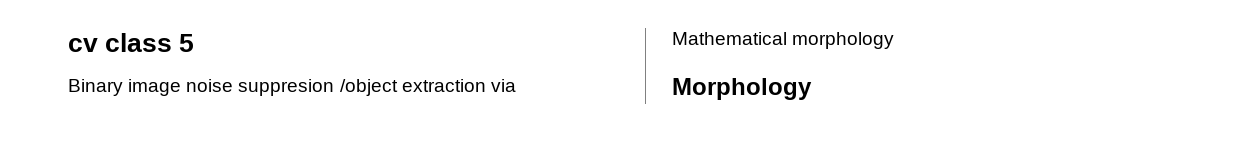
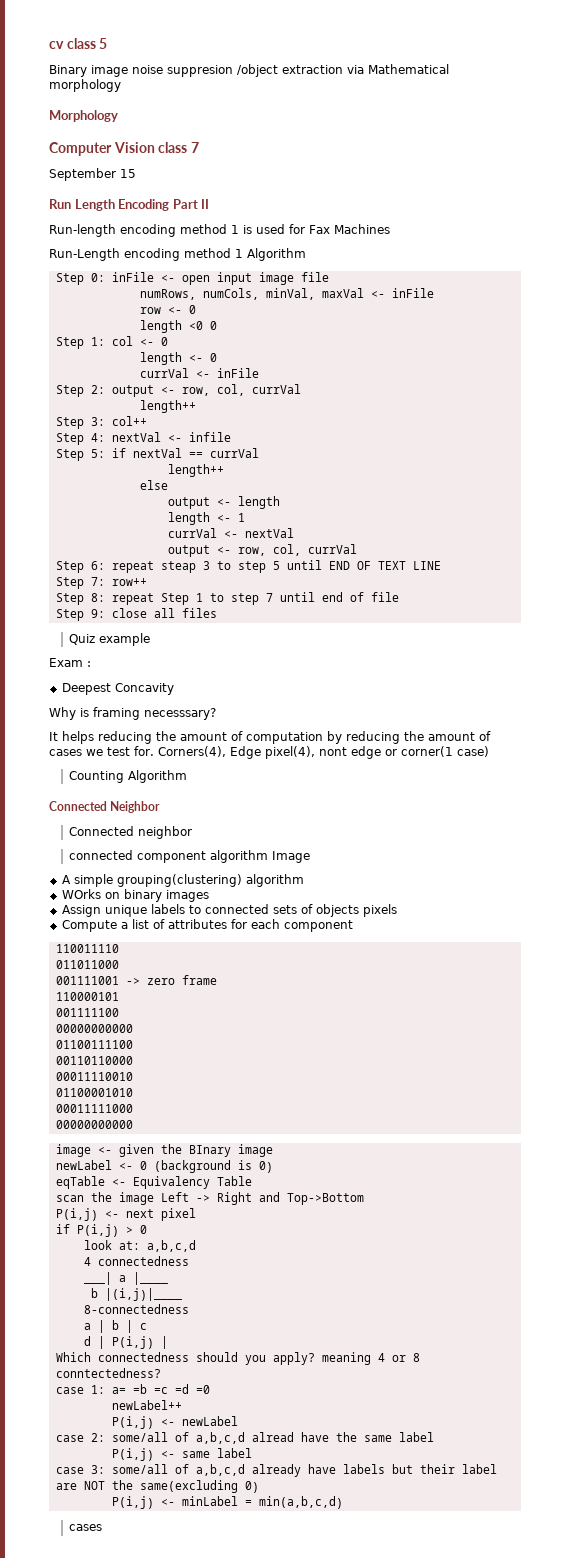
+ Computer Vision class 7
+ September 15
+ Run Length Encoding Part II
+ Run-length encoding method 1 is used for Fax Machines
+ Run-Length encoding method 1 Algorithm
+ Step 0: inFile <- open input image file
+ numRows, numCols, minVal, maxVal <- inFile
+ row <- 0
+ length <0 0
+ Step 1: col <- 0
+ length <- 0
+ currVal <- inFile
+ Step 2: output <- row, col, currVal
+ length++
+ Step 3: col++
+ Step 4: nextVal <- infile
+ Step 5: if nextVal == currVal
+ length++
+ else
+ output <- length
+ length <- 1
+ currVal <- nextVal
+ output <- row, col, currVal
+ Step 6: repeat steap 3 to step 5 until END OF TEXT LINE
+ Step 7: row++
+ Step 8: repeat Step 1 to step 7 until end of file
+ Step 9: close all files
+ Quiz example
+ Exam :
+ Deepest Concavity
+ Why is framing necesssary?
+ It helps reducing the amount of computation by reducing the amount of cases we test for. Corners(4), Edge pixel(4), nont edge or corner(1 case)
+ Counting Algorithm
+ Connected Neighbor
+ Connected neighbor
+ connected component algorithm Image
+ A simple grouping(clustering) algorithm
+ WOrks on binary images
+ Assign unique labels to connected sets of objects pixels
+ Compute a list of attributes for each component
+ 110011110
+ 011011000
+ 001111001 -> zero frame
+ 110000101
+ 001111100
+ 00000000000
+ 01100111100
+ 00110110000
+ 00011110010
+ 01100001010
+ 00011111000
+ 00000000000
+ image <- given the BInary image
+ newLabel <- 0 (background is 0)
+ eqTable <- Equivalency Table
+ scan the image Left -> Right and Top->Bottom
+ P(i,j) <- next pixel
+ if P(i,j) > 0
+ look at: a,b,c,d
+ 4 connectedness
+ ___| a |____
+ b |(i,j)|____
+ 8-connectedness
+ a | b | c
+ d | P(i,j) |
+ Which connectedness should you apply? meaning 4 or 8 conntectedness?
+ case 1: a= =b =c =d =0
+ newLabel++
+ P(i,j) <- newLabel
+ case 2: some/all of a,b,c,d alread have the same label
+ P(i,j) <- same label
+ case 3: some/all of a,b,c,d already have labels but their label are NOT the same(excluding 0)
+ P(i,j) <- minLabel = min(a,b,c,d)
+ cases

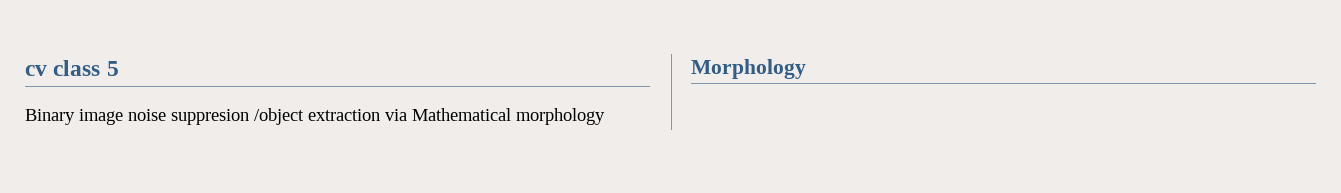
- Computer Vision class 7
- September 15
- Run Length Encoding Part II
- Run-length encoding method 1 is used for Fax Machines
- Run-Length encoding method 1 Algorithm
- Step 0: inFile <- open input image file
- numRows, numCols, minVal, maxVal <- inFile
- row <- 0
- length <0 0
- Step 1: col <- 0
- length <- 0
- currVal <- inFile
- Step 2: output <- row, col, currVal
- length++
- Step 3: col++
- Step 4: nextVal <- infile
- Step 5: if nextVal == currVal
- length++
- else
- output <- length
- length <- 1
- currVal <- nextVal
- output <- row, col, currVal
- Step 6: repeat steap 3 to step 5 until END OF TEXT LINE
- Step 7: row++
- Step 8: repeat Step 1 to step 7 until end of file
- Step 9: close all files
- Quiz example
- Exam :
- Deepest Concavity
- Why is framing necesssary?
- It helps reducing the amount of computation by reducing the amount of cases we test for. Corners(4), Edge pixel(4), nont edge or corner(1 case)
- Counting Algorithm
- Connected Neighbor
- Connected neighbor
- connected component algorithm Image
- A simple grouping(clustering) algorithm
- WOrks on binary images
- Assign unique labels to connected sets of objects pixels
- Compute a list of attributes for each component
- 110011110
- 011011000
- 001111001 -> zero frame
- 110000101
- 001111100
- 00000000000
- 01100111100
- 00110110000
- 00011110010
- 01100001010
- 00011111000
- 00000000000
- image <- given the BInary image
- newLabel <- 0 (background is 0)
- eqTable <- Equivalency Table
- scan the image Left -> Right and Top->Bottom
- P(i,j) <- next pixel
- if P(i,j) > 0
- look at: a,b,c,d
- 4 connectedness
- ___| a |____
- b |(i,j)|____
- 8-connectedness
- a | b | c
- d | P(i,j) |
- Which connectedness should you apply? meaning 4 or 8 conntectedness?
- case 1: a= =b =c =d =0
- newLabel++
- P(i,j) <- newLabel
- case 2: some/all of a,b,c,d alread have the same label
- P(i,j) <- same label
- case 3: some/all of a,b,c,d already have labels but their label are NOT the same(excluding 0)
- P(i,j) <- minLabel = min(a,b,c,d)
- cases

